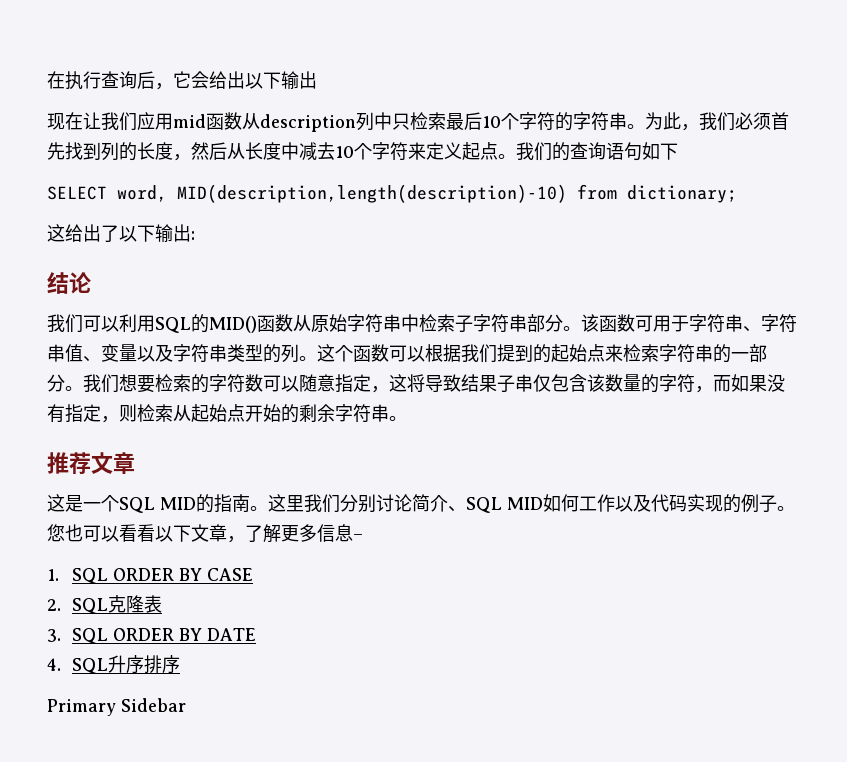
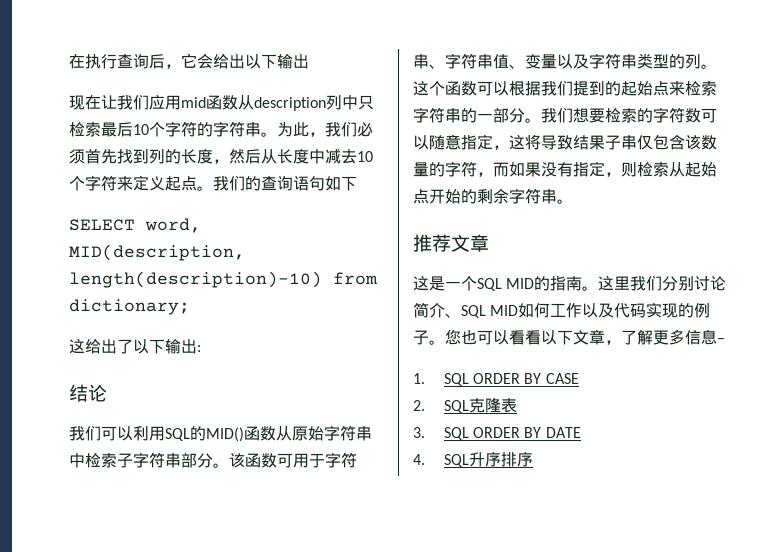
- Primary Sidebar

